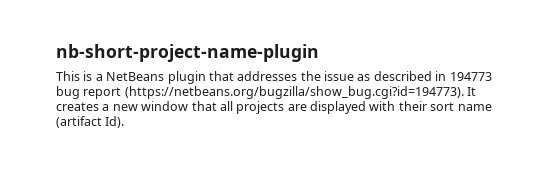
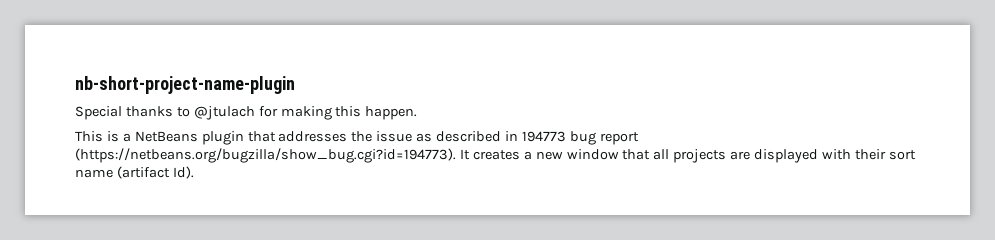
+ Special thanks to @jtulach for making this happen.

